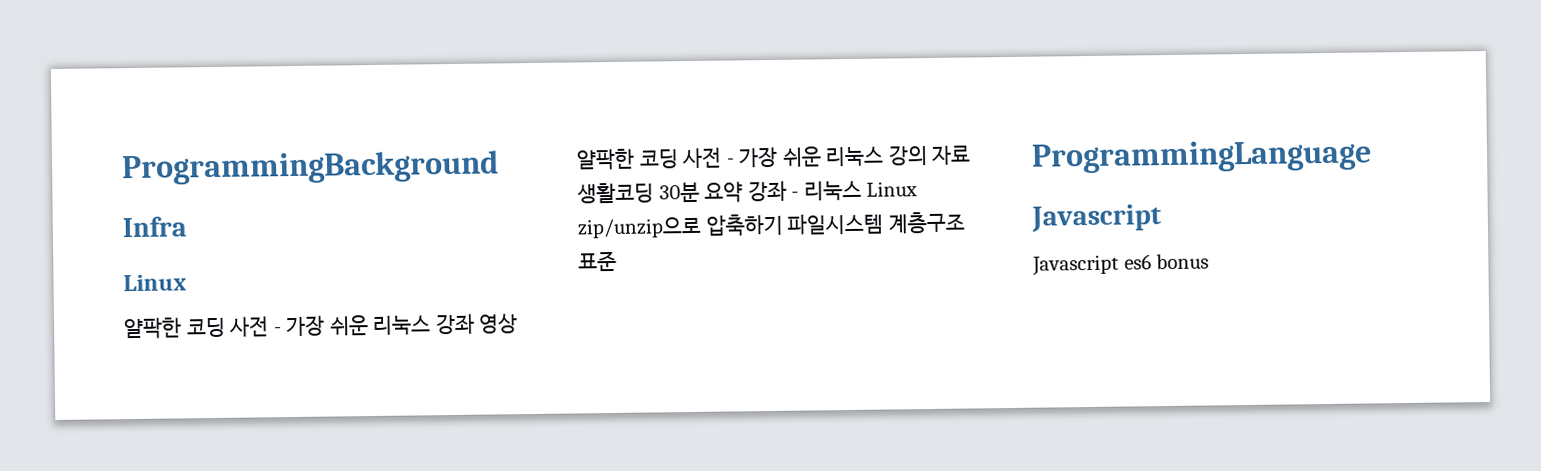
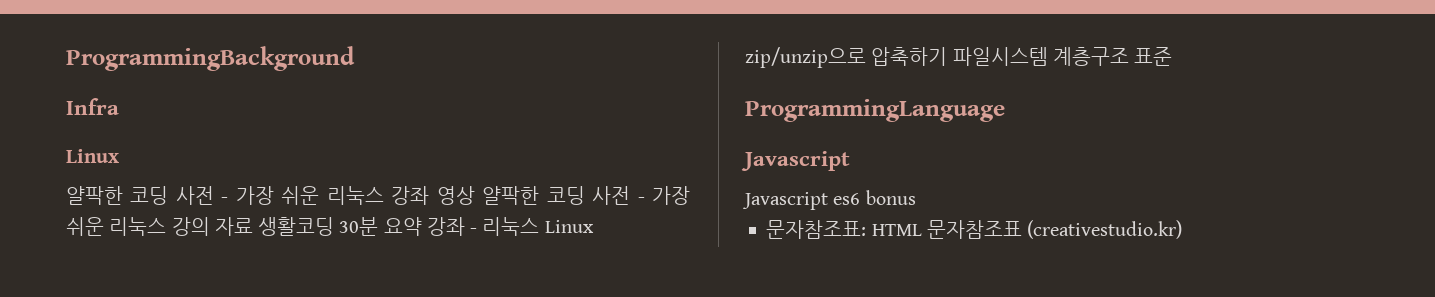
+ 문자참조표: HTML 문자참조표 (creativestudio.kr)

